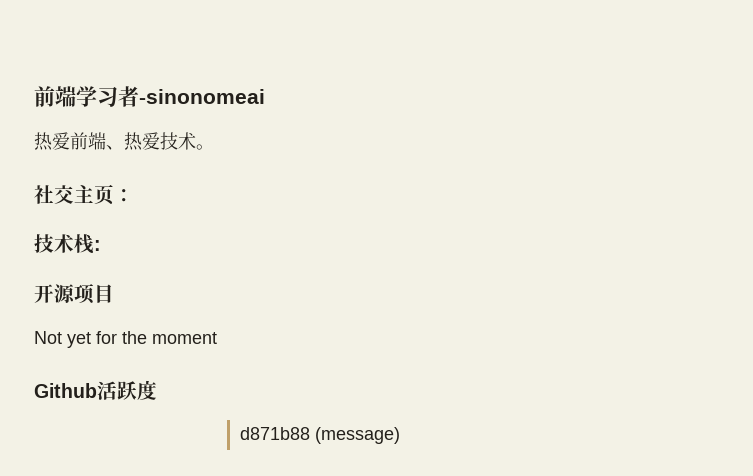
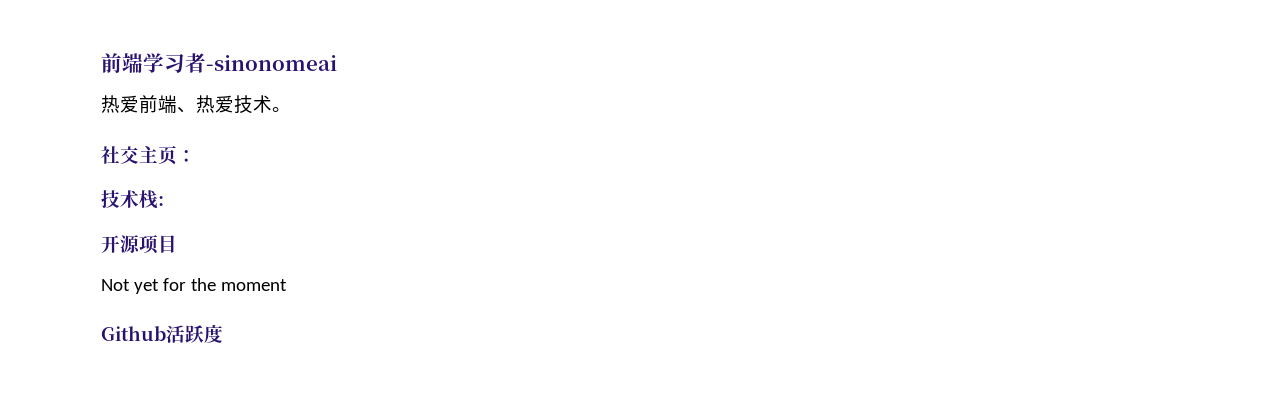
- d871b88 (message)

